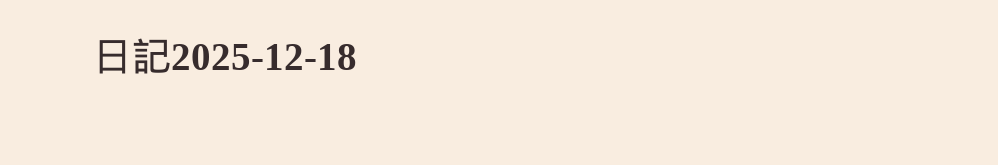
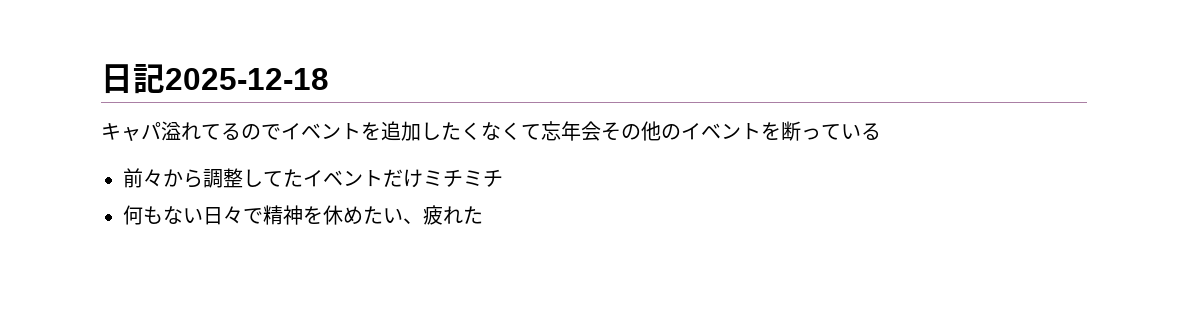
+ キャパ溢れてるのでイベントを追加したくなくて忘年会その他のイベントを断っている
+ 前々から調整してたイベントだけミチミチ
+ 何もない日々で精神を休めたい、疲れた

